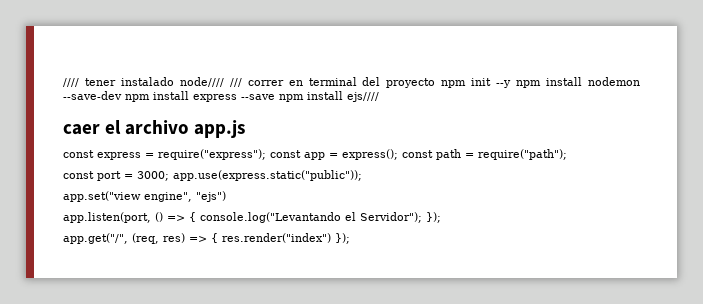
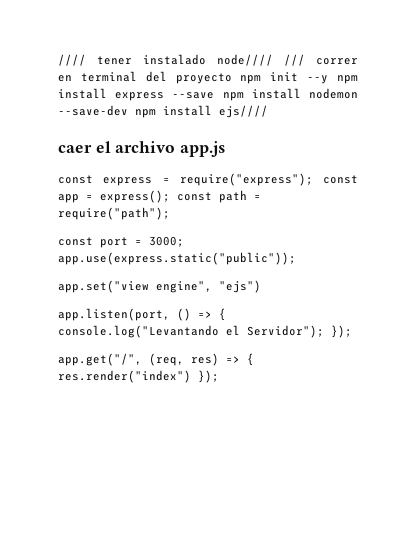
- //// tener instalado node//// /// correr en terminal del proyecto npm init --y npm install nodemon --save-dev npm install express --save npm install ejs////
+ //// tener instalado node//// /// correr en terminal del proyecto npm init --y npm install express --save npm install nodemon --save-dev npm install ejs////

